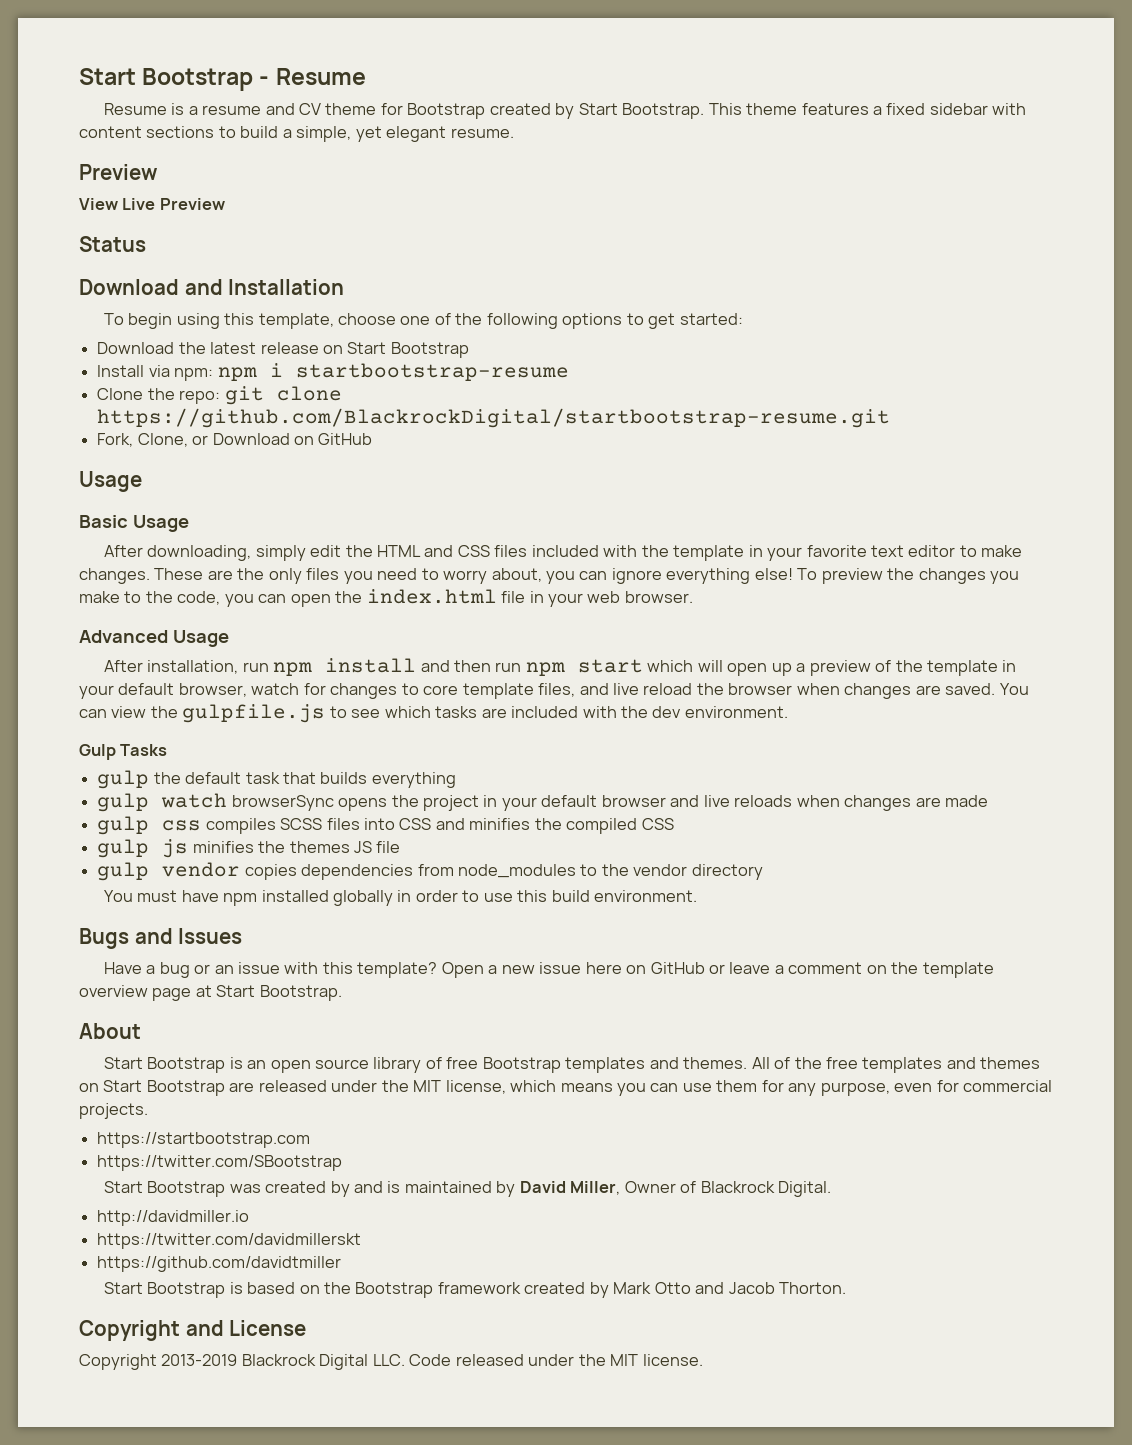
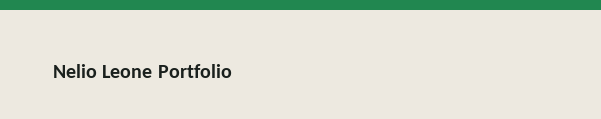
- Start Bootstrap - Resume
- Resume is a resume and CV theme for Bootstrap created by Start Bootstrap. This theme features a fixed sidebar with content sections to build a simple, yet elegant resume.
- Preview
- View Live Preview
- Status
- Download and Installation
- To begin using this template, choose one of the following options to get started:
- Download the latest release on Start Bootstrap
- Install via npm: npm i startbootstrap-resume
- Clone the repo: git clone https://github.com/BlackrockDigital/startbootstrap-resume.git
- Fork, Clone, or Download on GitHub
- Usage
- Basic Usage
- After downloading, simply edit the HTML and CSS files included with the template in your favorite text editor to make changes. These are the only files you need to worry about, you can ignore everything else! To preview the changes you make to the code, you can open the index.html file in your web browser.
- Advanced Usage
- After installation, run npm install and then run npm start which will open up a preview of the template in your default browser, watch for changes to core template files, and live reload the browser when changes are saved. You can view the gulpfile.js to see which tasks are included with the dev environment.
- Gulp Tasks
- gulp the default task that builds everything
- gulp watch browserSync opens the project in your default browser and live reloads when changes are made
- gulp css compiles SCSS files into CSS and minifies the compiled CSS
- gulp js minifies the themes JS file
- gulp vendor copies dependencies from node_modules to the vendor directory
- You must have npm installed globally in order to use this build environment.
- Bugs and Issues
- Have a bug or an issue with this template? Open a new issue here on GitHub or leave a comment on the template overview page at Start Bootstrap.
- About
- Start Bootstrap is an open source library of free Bootstrap templates and themes. All of the free templates and themes on Start Bootstrap are released under the MIT license, which means you can use them for any purpose, even for commercial projects.
- https://startbootstrap.com
- https://twitter.com/SBootstrap
- Start Bootstrap was created by and is maintained by David Miller, Owner of Blackrock Digital.
- http://davidmiller.io
- https://twitter.com/davidmillerskt
- https://github.com/davidtmiller
- Start Bootstrap is based on the Bootstrap framework created by Mark Otto and Jacob Thorton.
- Copyright and License
- Copyright 2013-2019 Blackrock Digital LLC. Code released under the MIT license.
+ Nelio Leone Portfolio

